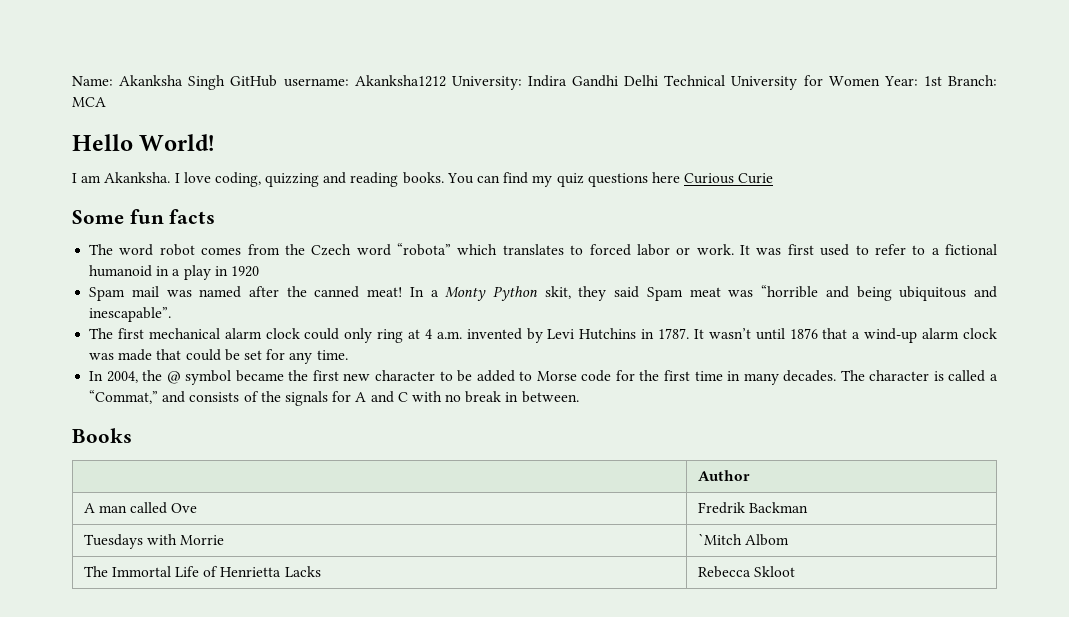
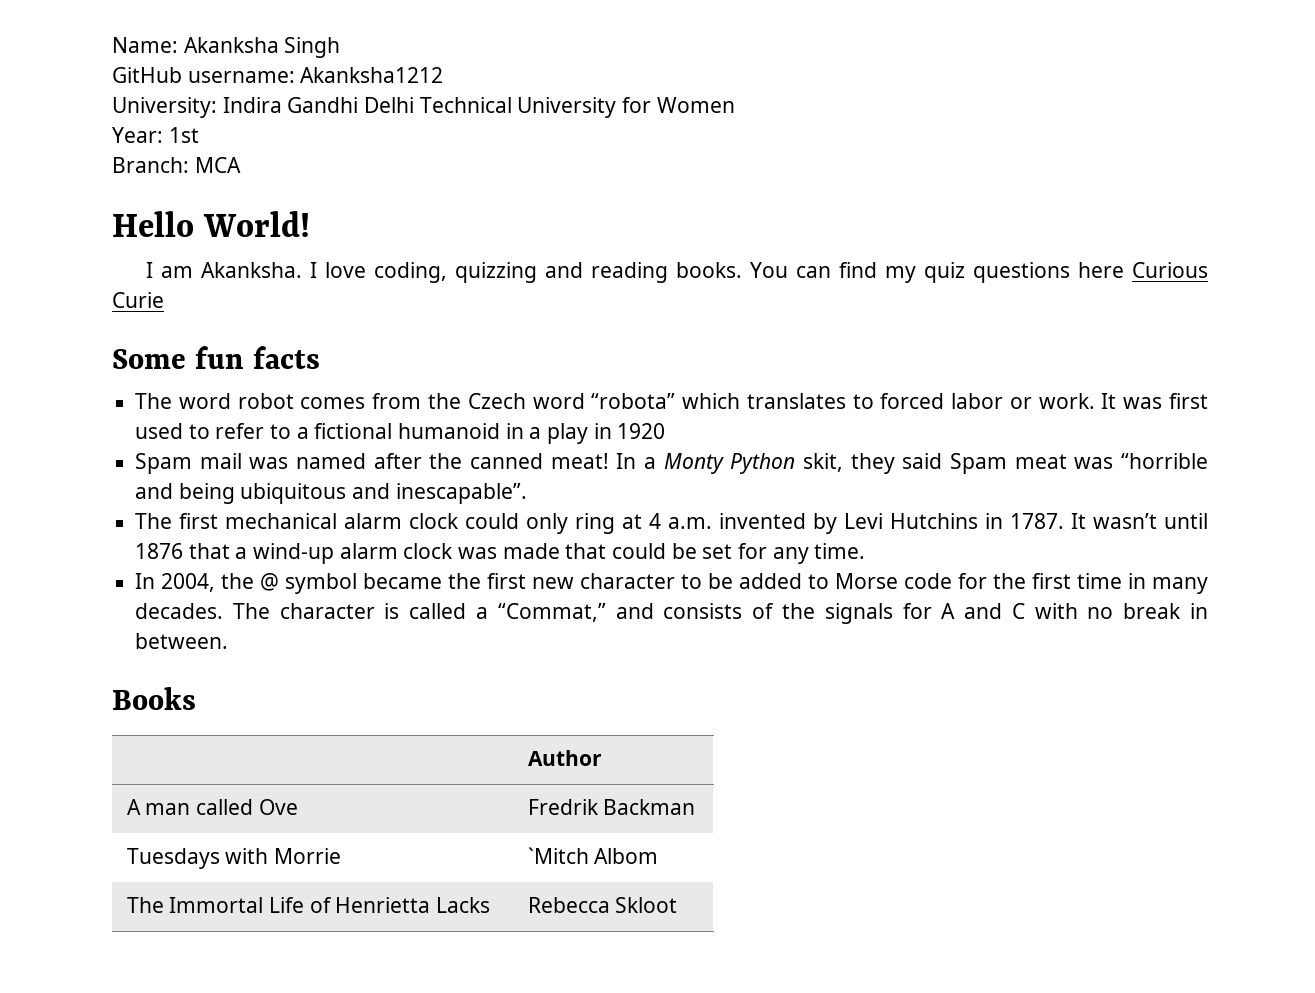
- Name: Akanksha Singh GitHub username: Akanksha1212 University: Indira Gandhi Delhi Technical University for Women Year: 1st Branch: MCA
+ Name: Akanksha Singh
+ GitHub username: Akanksha1212
+ University: Indira Gandhi Delhi Technical University for Women
+ Year: 1st
+ Branch: MCA

